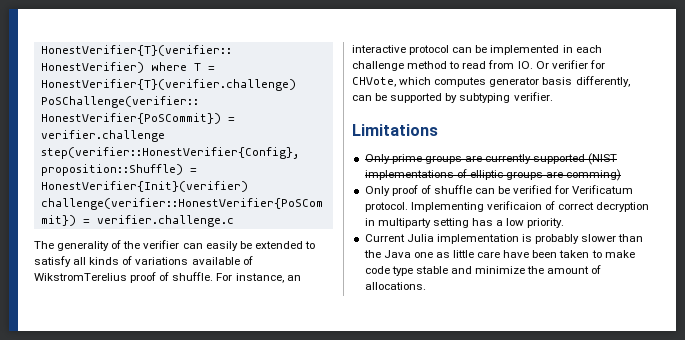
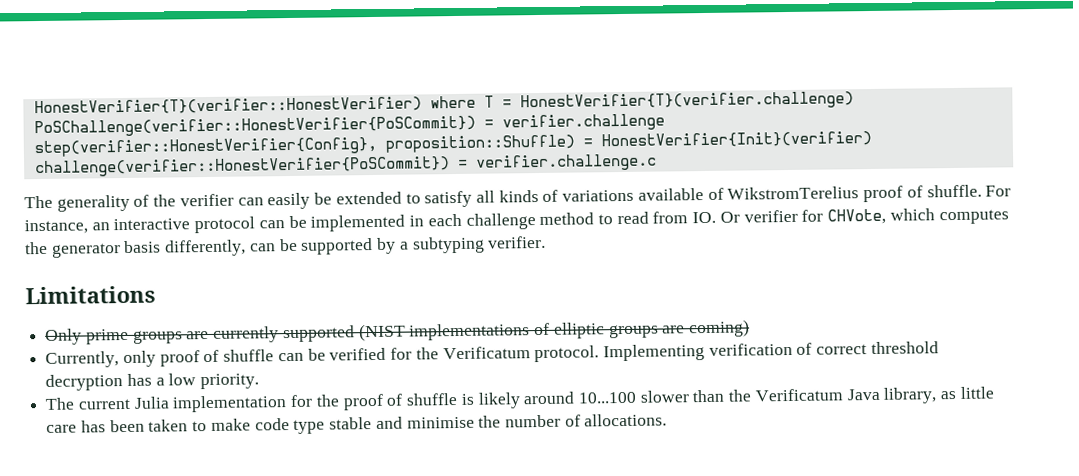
- For instance, an interactive protocol can be implemented in each challenge method to read from IO. Or verifier for CHVote, which computes generator basis differently, can be supported by subtyping verifier.
+ For instance, an interactive protocol can be implemented in each challenge method to read from IO. Or verifier for CHVote, which computes the generator basis differently, can be supported by a subtyping verifier.
- Only prime groups are currently supported (NIST implementations of elliptic groups are comming)
- Only proof of shuffle can be verified for Verificatum protocol.
+ Only prime groups are currently supported (NIST implementations of elliptic groups are coming)
+ Currently, only proof of shuffle can be verified for the Verificatum protocol.
- Implementing verificaion of correct decryption in multiparty setting has a low priority.
+ Implementing verification of correct threshold decryption has a low priority.
- Current Julia implementation is probably slower than the Java one as little care have been taken to make code type stable and minimize the amount of allocations.
+ The current Julia implementation for the proof of shuffle is likely around 10...100 slower than the Verificatum Java library, as little care has been taken to make code type stable and minimise the number of allocations.

